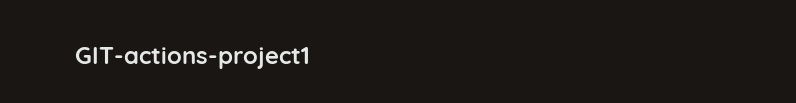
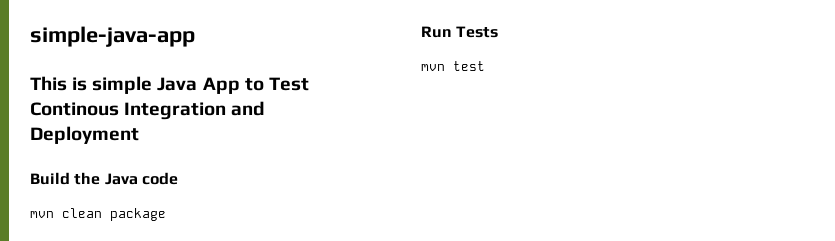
- GIT-actions-project1
+ simple-java-app
+ This is simple Java App to Test Continous Integration and Deployment
+ Build the Java code
+ mvn clean package
+ Run Tests
+ mvn test

